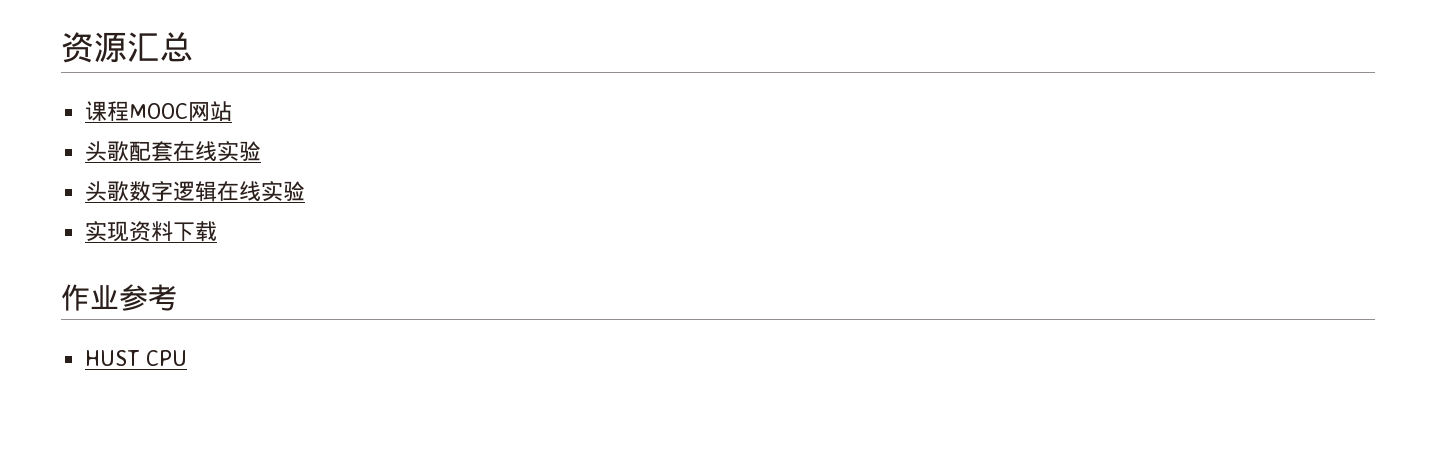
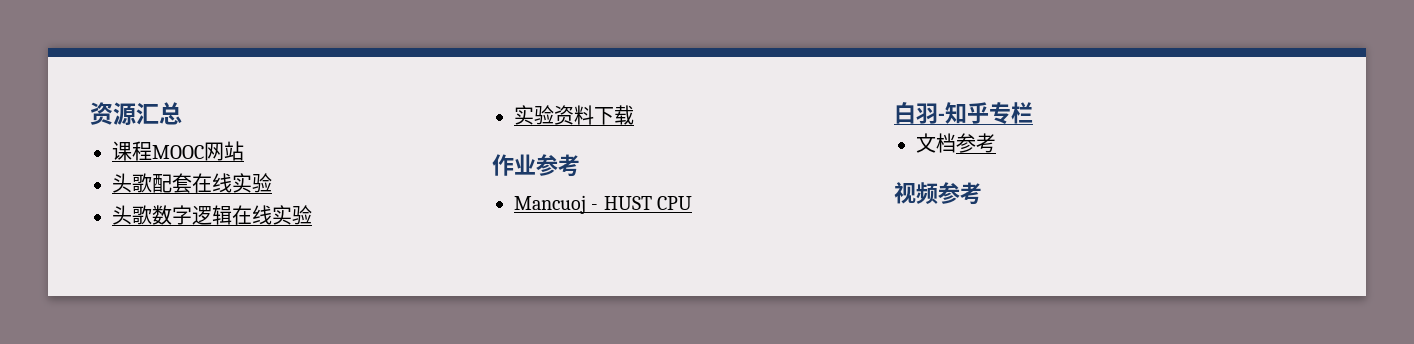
- 实现资料下载
+ 实验资料下载
- HUST CPU
+ Mancuoj - HUST CPU
+ 白羽-知乎专栏
+ 文档参考
+ 视频参考

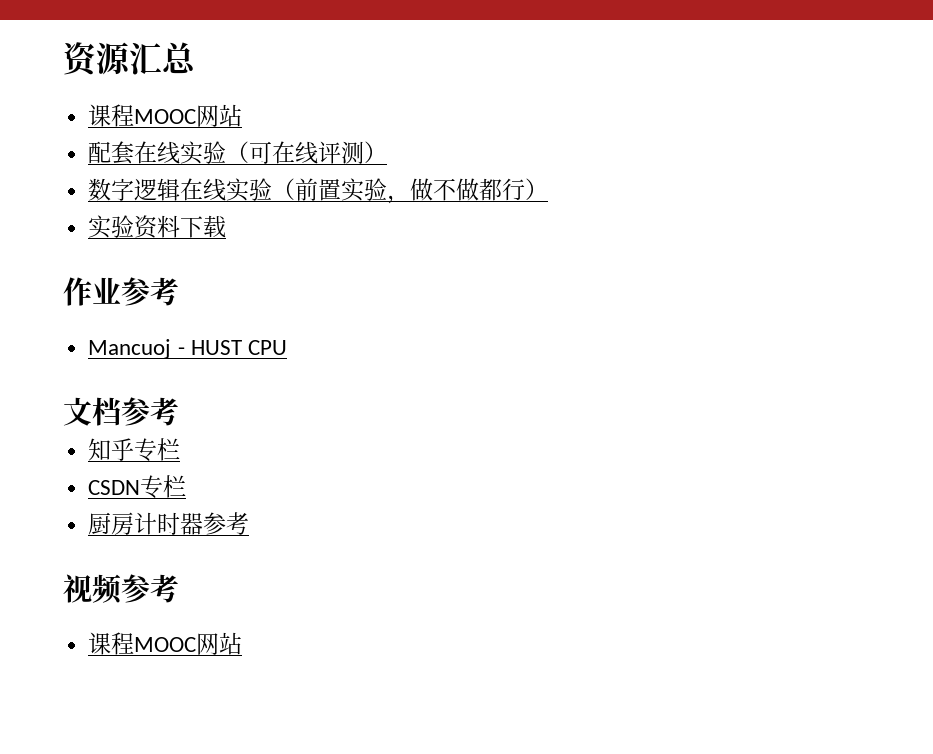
- 头歌配套在线实验
- 头歌数字逻辑在线实验
+ 配套在线实验（可在线评测）
+ 数字逻辑在线实验（前置实验，做不做都行）
- 白羽-知乎专栏
+ 文档参考
+ 知乎专栏
- 文档参考
+ CSDN专栏
+ 厨房计时器参考
  视频参考
+ 课程MOOC网站

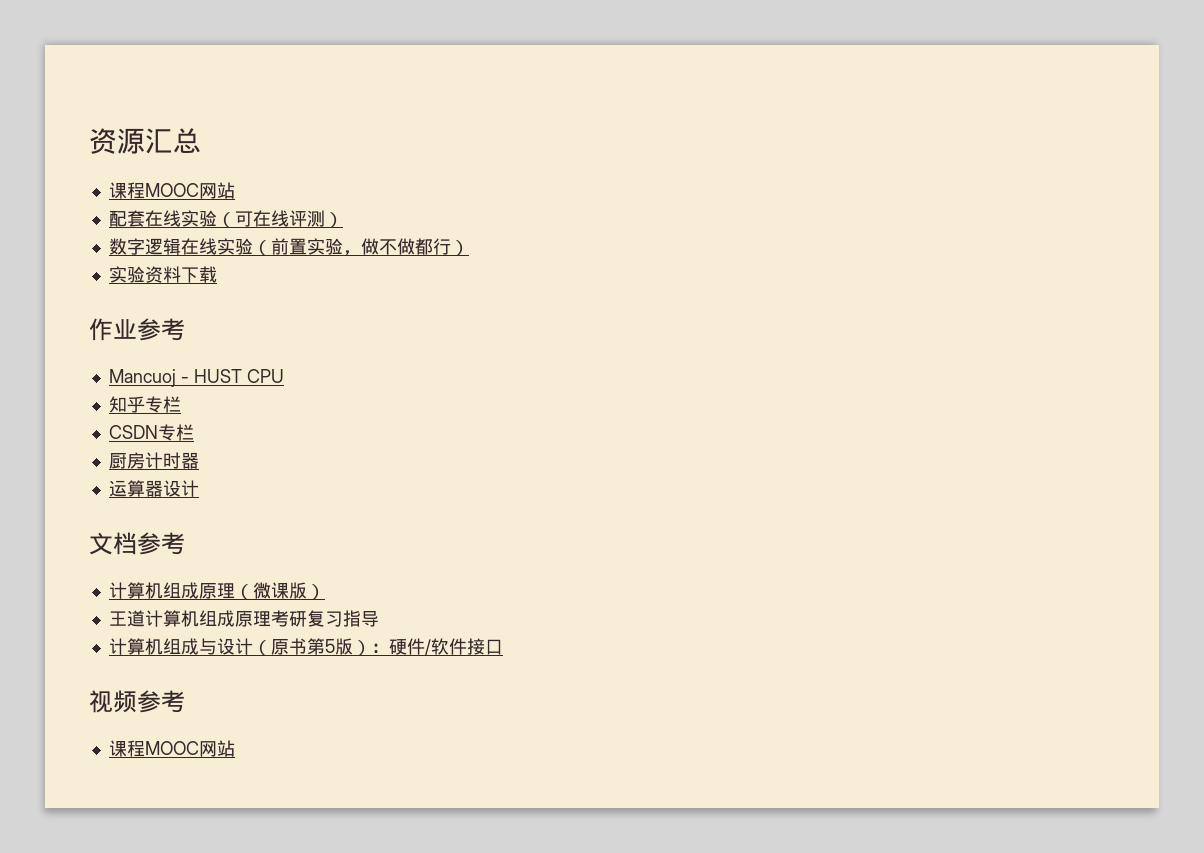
- 文档参考
- 厨房计时器参考
+ 厨房计时器
+ 运算器设计
+ 文档参考
+ 计算机组成原理（微课版）
+ 王道计算机组成原理考研复习指导
+ 计算机组成与设计（原书第5版）：硬件/软件接口

